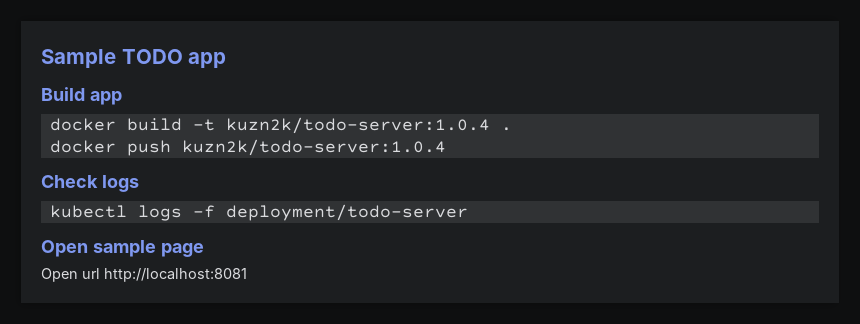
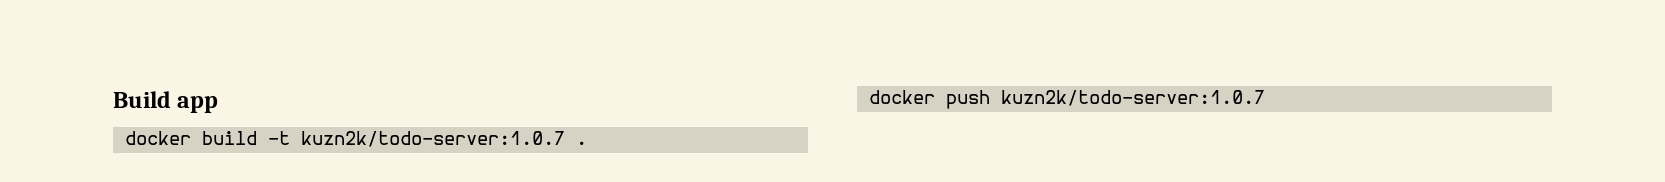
- Sample TODO app
- docker build -t kuzn2k/todo-server:1.0.4 .
+ docker build -t kuzn2k/todo-server:1.0.7 .
- docker push kuzn2k/todo-server:1.0.4
- Check logs
- kubectl logs -f deployment/todo-server
- Open sample page
- Open url http://localhost:8081
+ docker push kuzn2k/todo-server:1.0.7

